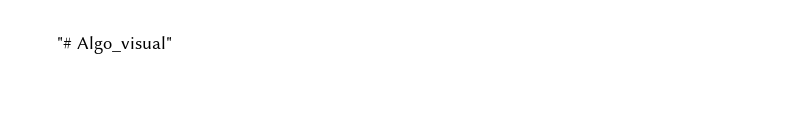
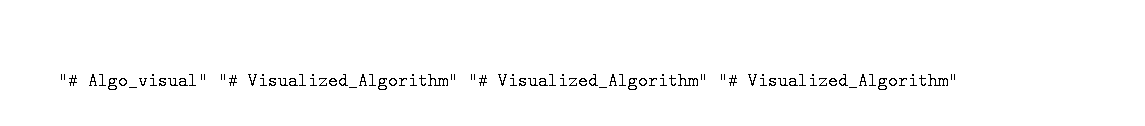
- "# Algo_visual"
+ "# Algo_visual" "# Visualized_Algorithm" "# Visualized_Algorithm" "# Visualized_Algorithm"

